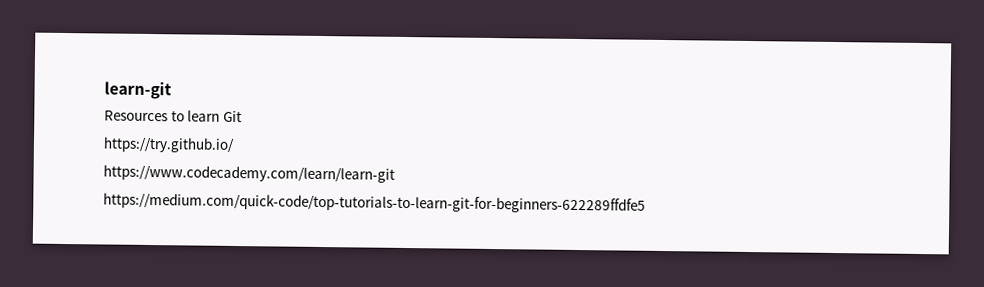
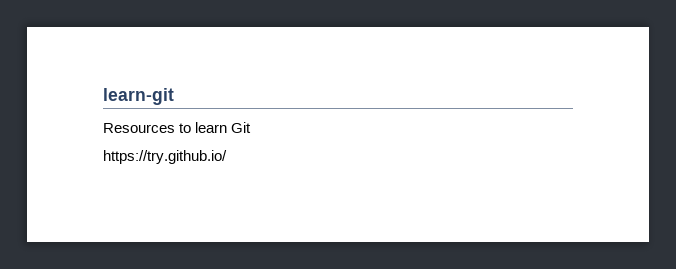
- https://www.codecademy.com/learn/learn-git
- https://medium.com/quick-code/top-tutorials-to-learn-git-for-beginners-622289ffdfe5

